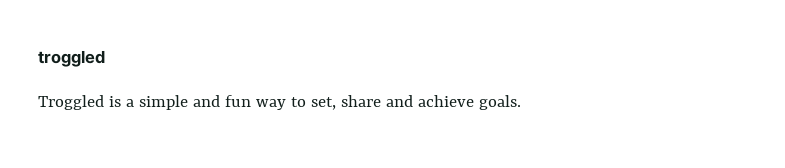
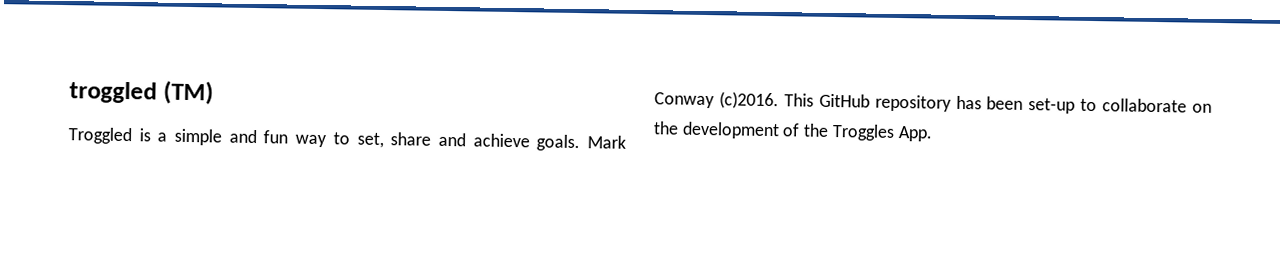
- troggled
+ troggled (TM)
+ Mark Conway (c)2016. This GitHub repository has been set-up to collaborate on the development of the Troggles App.

